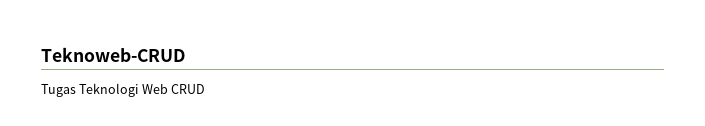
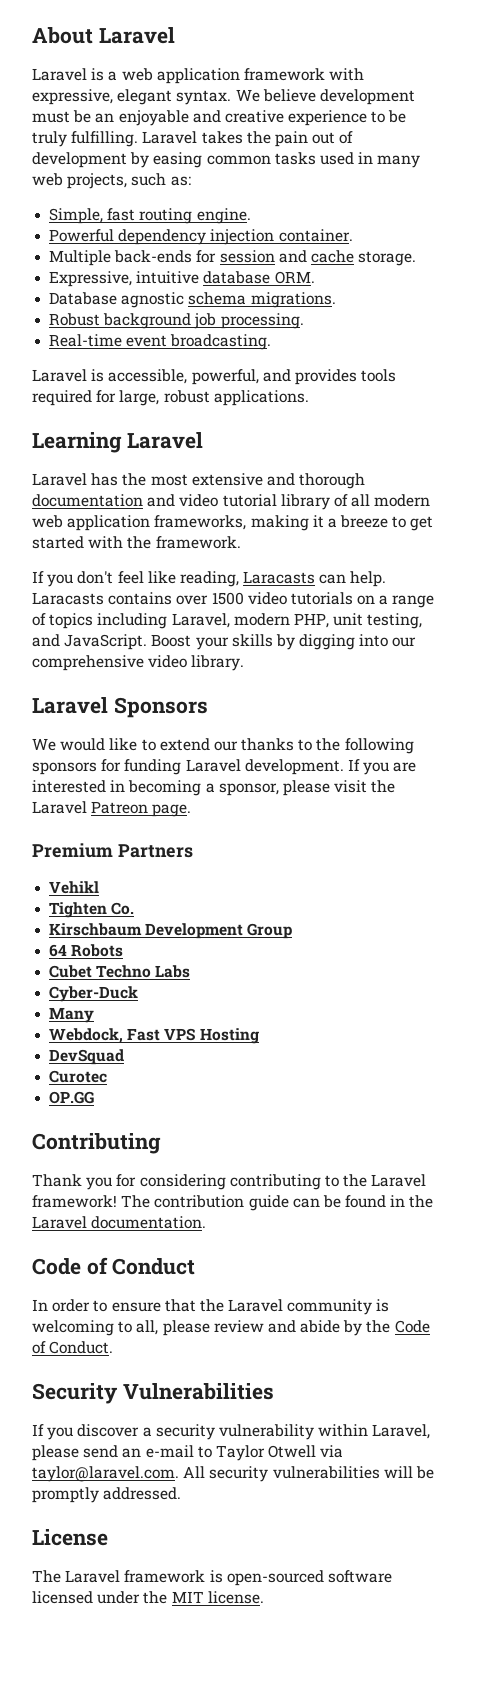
- Teknoweb-CRUD
- Tugas Teknologi Web CRUD
+ About Laravel
+ Laravel is a web application framework with expressive, elegant syntax. We believe development must be an enjoyable and creative experience to be truly fulfilling. Laravel takes the pain out of development by easing common tasks used in many web projects, such as:
+ Simple, fast routing engine.
+ Powerful dependency injection container.
+ Multiple back-ends for session and cache storage.
+ Expressive, intuitive database ORM.
+ Database agnostic schema migrations.
+ Robust background job processing.
+ Real-time event broadcasting.
+ Laravel is accessible, powerful, and provides tools required for large, robust applications.
+ Learning Laravel
+ Laravel has the most extensive and thorough documentation and video tutorial library of all modern web application frameworks, making it a breeze to get started with the framework.
+ If you don't feel like reading, Laracasts can help. Laracasts contains over 1500 video tutorials on a range of topics including Laravel, modern PHP, unit testing, and JavaScript. Boost your skills by digging into our comprehensive video library.
+ Laravel Sponsors
+ We would like to extend our thanks to the following sponsors for funding Laravel development. If you are interested in becoming a sponsor, please visit the Laravel Patreon page.
+ Premium Partners
+ Vehikl
+ Tighten Co.
+ Kirschbaum Development Group
+ 64 Robots
+ Cubet Techno Labs
+ Cyber-Duck
+ Many
+ Webdock, Fast VPS Hosting
+ DevSquad
+ Curotec
+ OP.GG
+ Contributing
+ Thank you for considering contributing to the Laravel framework! The contribution guide can be found in the Laravel documentation.
+ Code of Conduct
+ In order to ensure that the Laravel community is welcoming to all, please review and abide by the Code of Conduct.
+ Security Vulnerabilities
+ If you discover a security vulnerability within Laravel, please send an e-mail to Taylor Otwell via taylor@laravel.com. All security vulnerabilities will be promptly addressed.
+ License
+ The Laravel framework is open-sourced software licensed under the MIT license.

